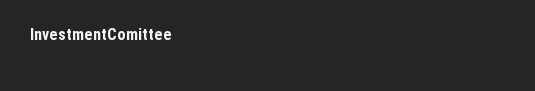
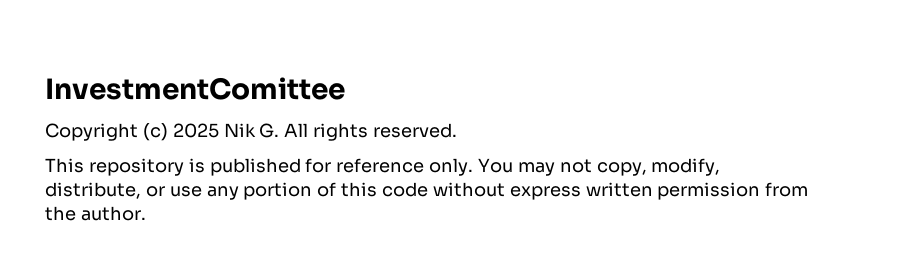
+ Copyright (c) 2025 Nik G. All rights reserved.
+ This repository is published for reference only. You may not copy, modify, distribute, or use any portion of this code without express written permission from the author.

